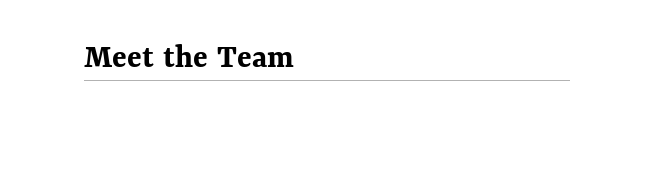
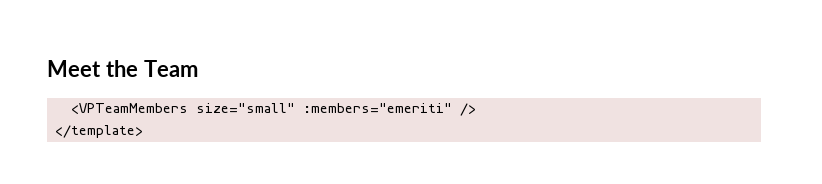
+ <VPTeamMembers size="small" :members="emeriti" />
+ </template>

